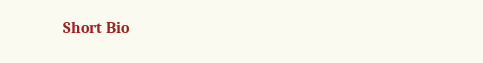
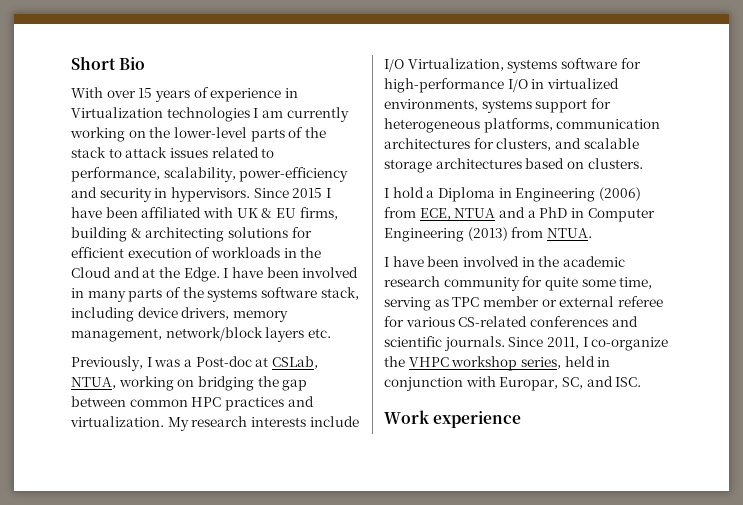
+ With over 15 years of experience in Virtualization technologies I am currently working on the lower-level parts of the stack to attack issues related to performance, scalability, power-efficiency and security in hypervisors. Since 2015 I have been affiliated with UK & EU firms, building & architecting solutions for efficient execution of workloads in the Cloud and at the Edge. I have been involved in many parts of the systems software stack, including device drivers, memory management, network/block layers etc.
+ Previously, I was a Post-doc at CSLab, NTUA, working on bridging the gap between common HPC practices and virtualization. My research interests include I/O Virtualization, systems software for high-performance I/O in virtualized environments, systems support for heterogeneous platforms, communication architectures for clusters, and scalable storage architectures based on clusters.
+ I hold a Diploma in Engineering (2006) from ECE, NTUA and a PhD in Computer Engineering (2013) from NTUA.
+ I have been involved in the academic research community for quite some time, serving as TPC member or external referee for various CS-related conferences and scientific journals. Since 2011, I co-organize the VHPC workshop series, held in conjunction with Europar, SC, and ISC.
+ Work experience

